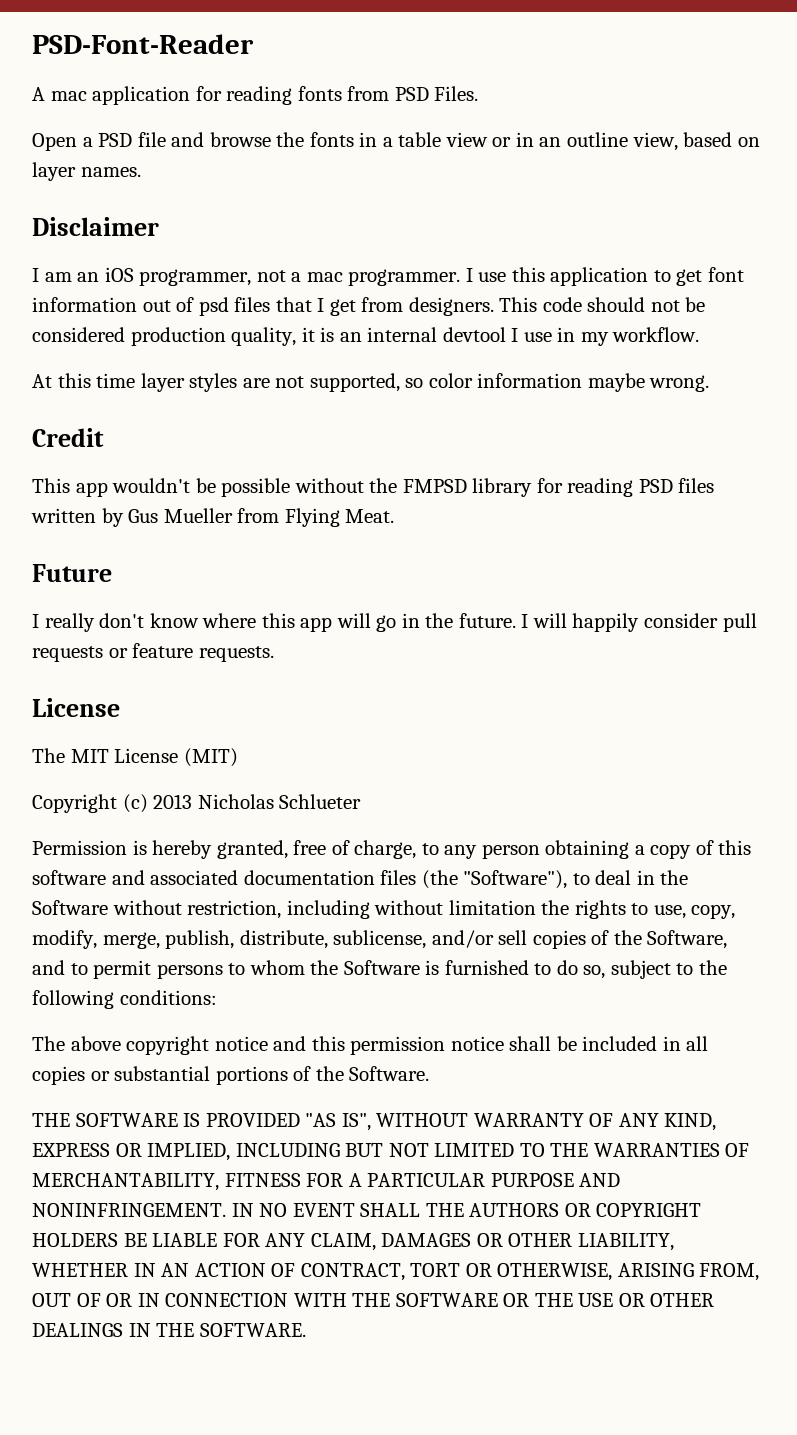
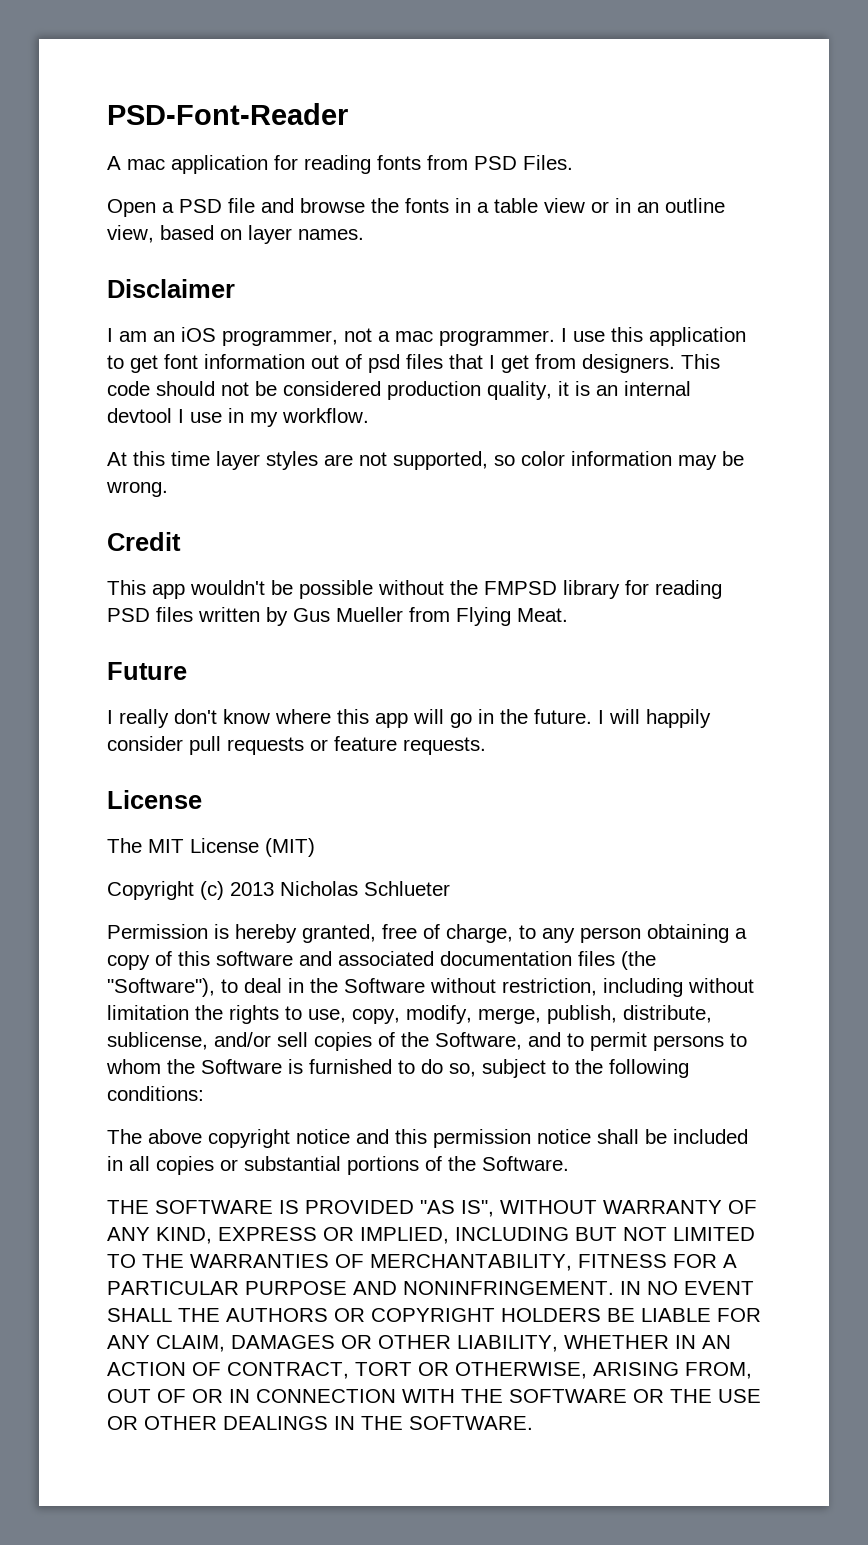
- At this time layer styles are not supported, so color information maybe wrong.
+ At this time layer styles are not supported, so color information may be wrong.

